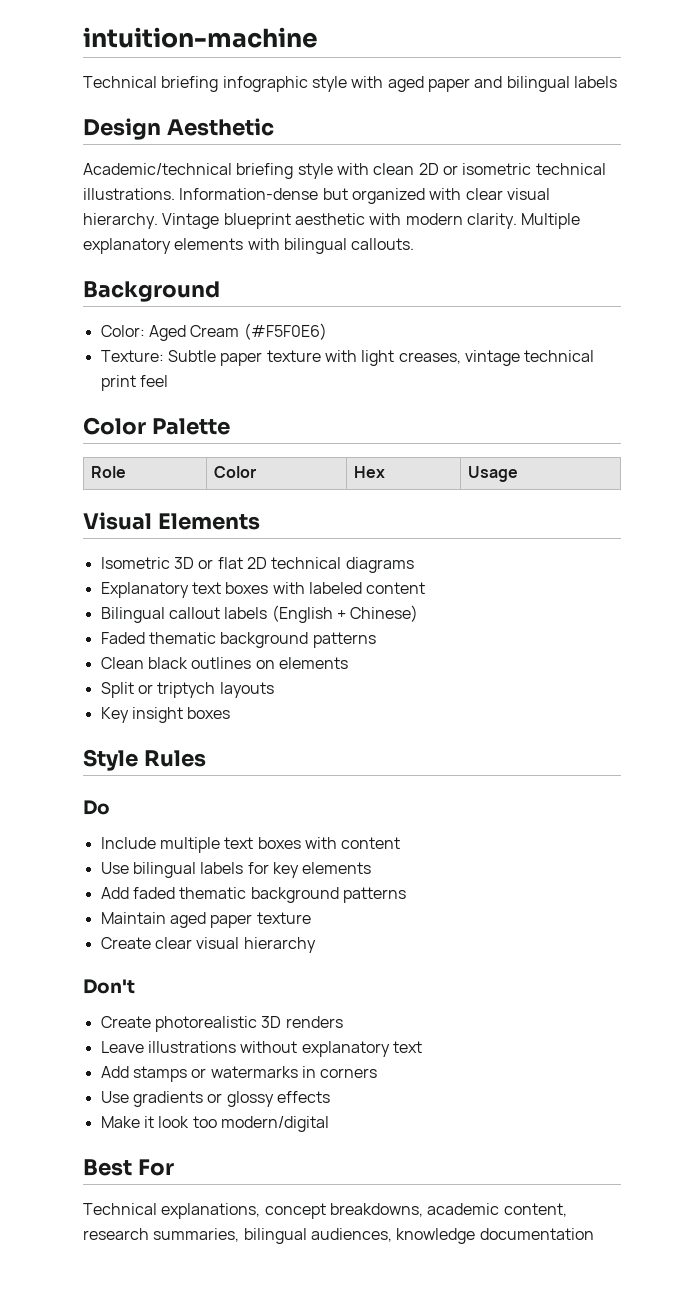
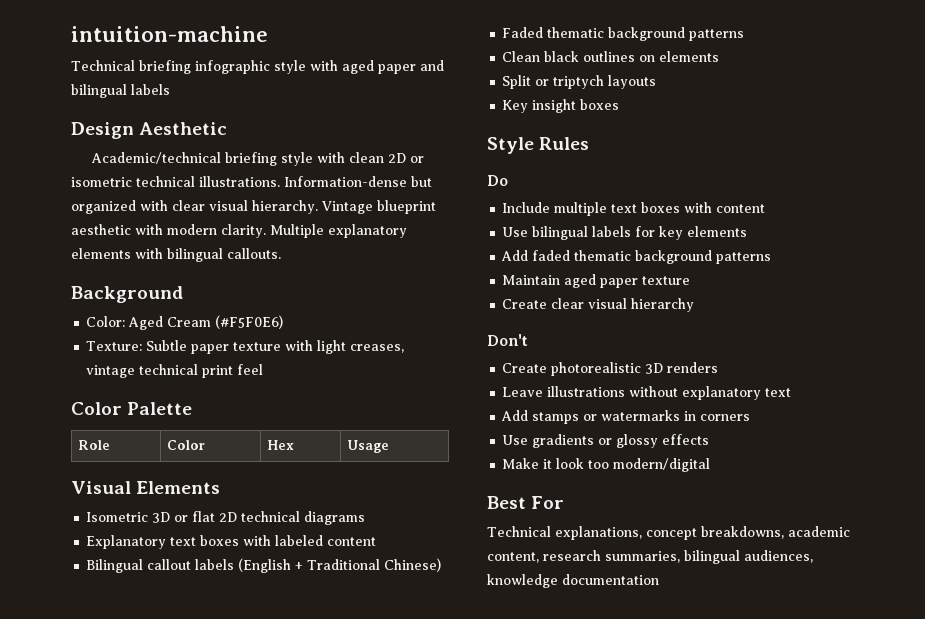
- Bilingual callout labels (English + Chinese)
+ Bilingual callout labels (English + Traditional Chinese)

